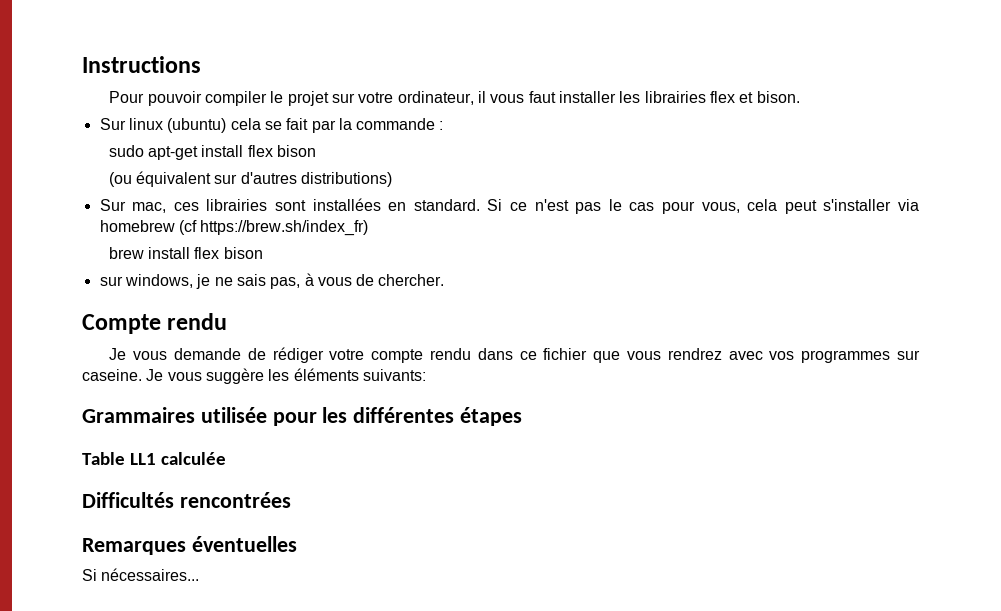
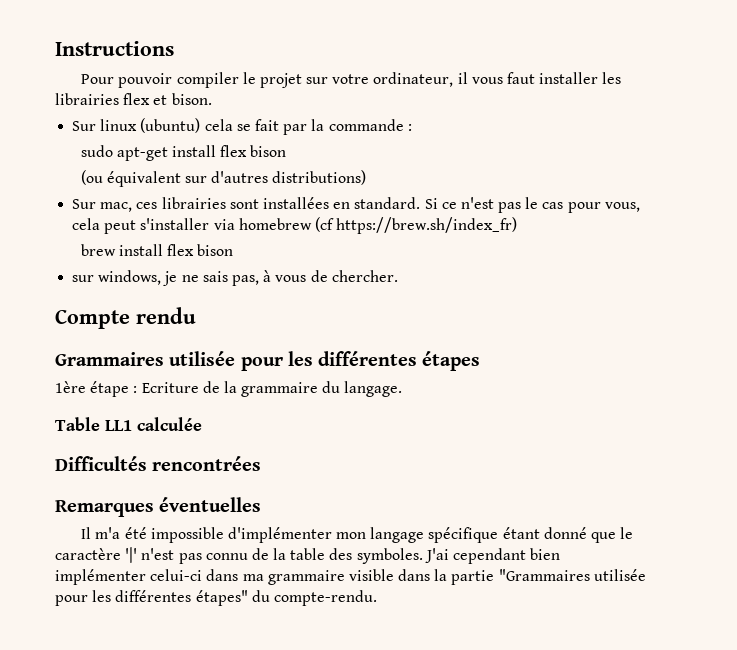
- Je vous demande de rédiger votre compte rendu dans ce fichier que vous rendrez avec vos programmes sur caseine. Je vous suggère les éléments suivants:
+ 1ère étape : Ecriture de la grammaire du langage.
- Si nécessaires...
+ Il m'a été impossible d'implémenter mon langage spécifique étant donné que le caractère '|' n'est pas connu de la table des symboles. J'ai cependant bien implémenter celui-ci dans ma grammaire visible dans la partie "Grammaires utilisée pour les différentes étapes" du compte-rendu.

